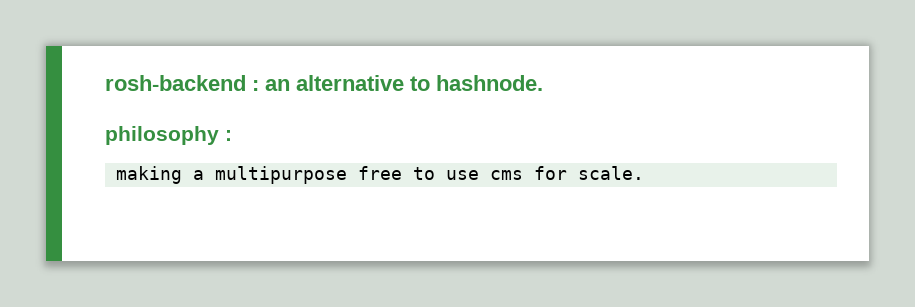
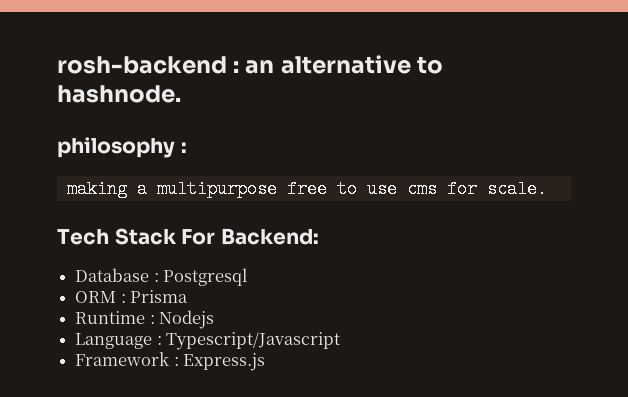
+ Tech Stack For Backend:
+ Database : Postgresql
+ ORM : Prisma
+ Runtime : Nodejs
+ Language : Typescript/Javascript
+ Framework : Express.js

